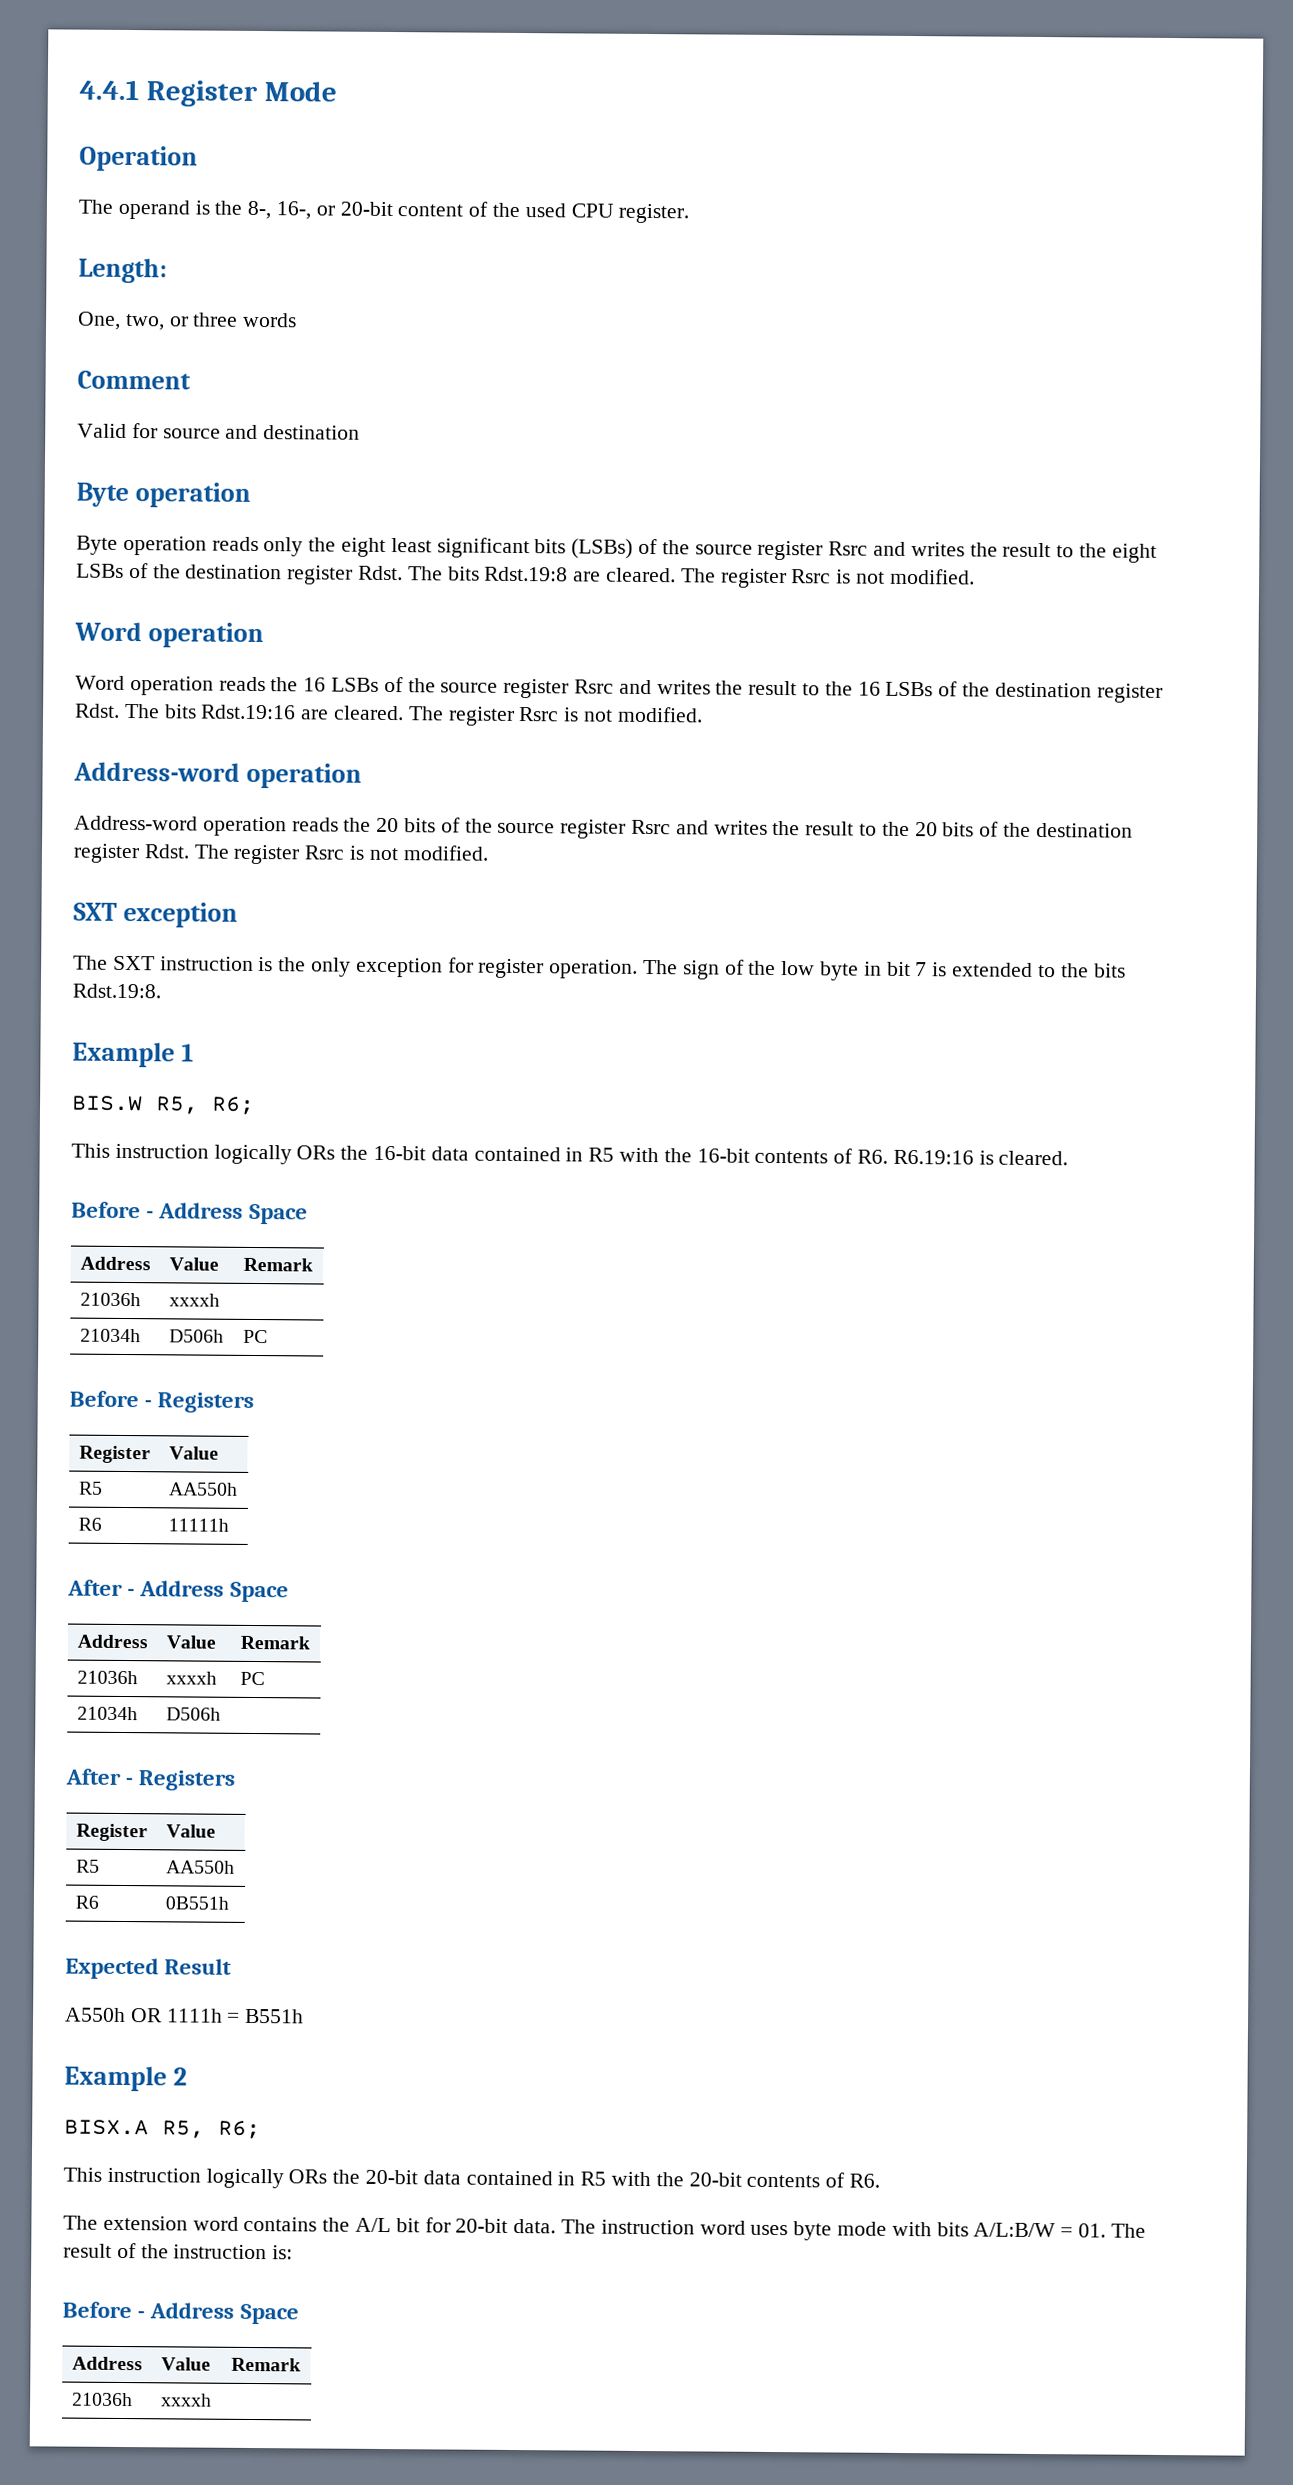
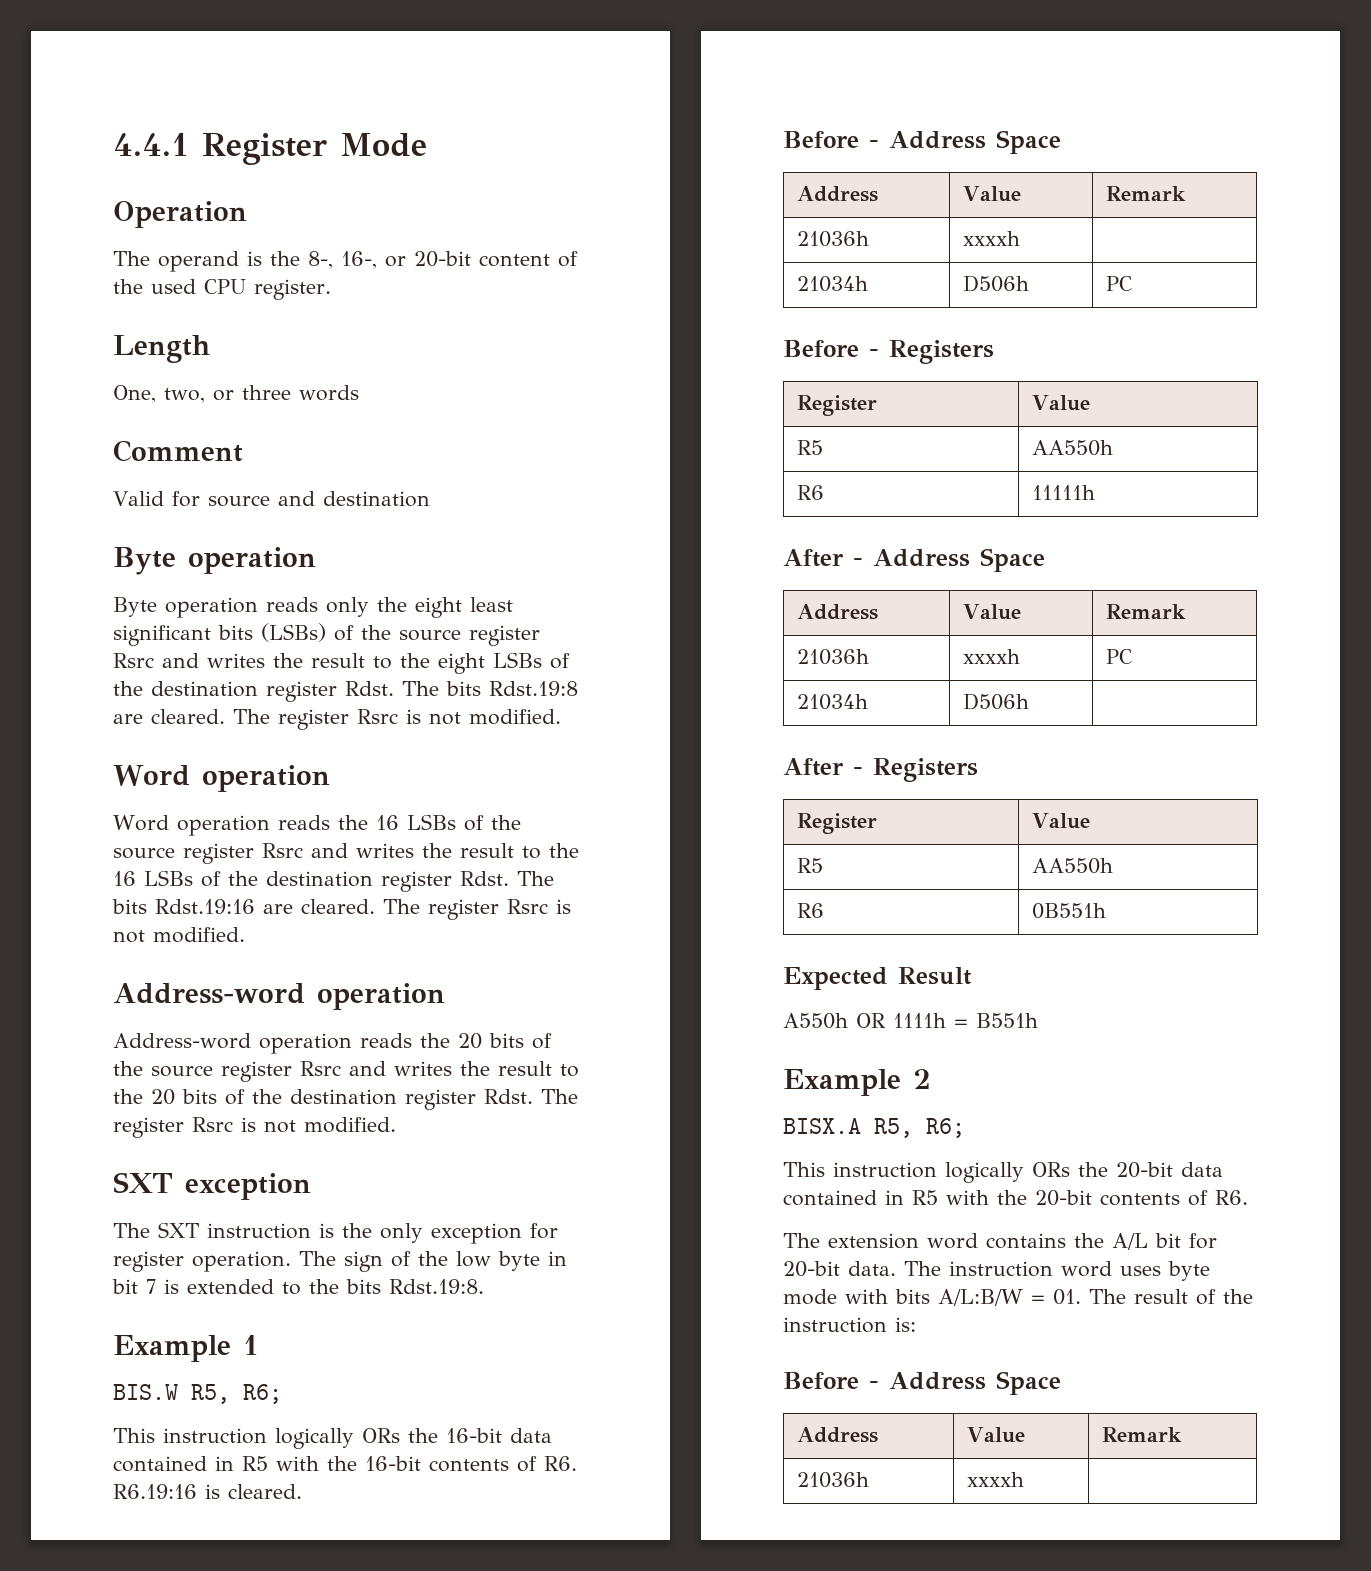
- Length:
+ Length

